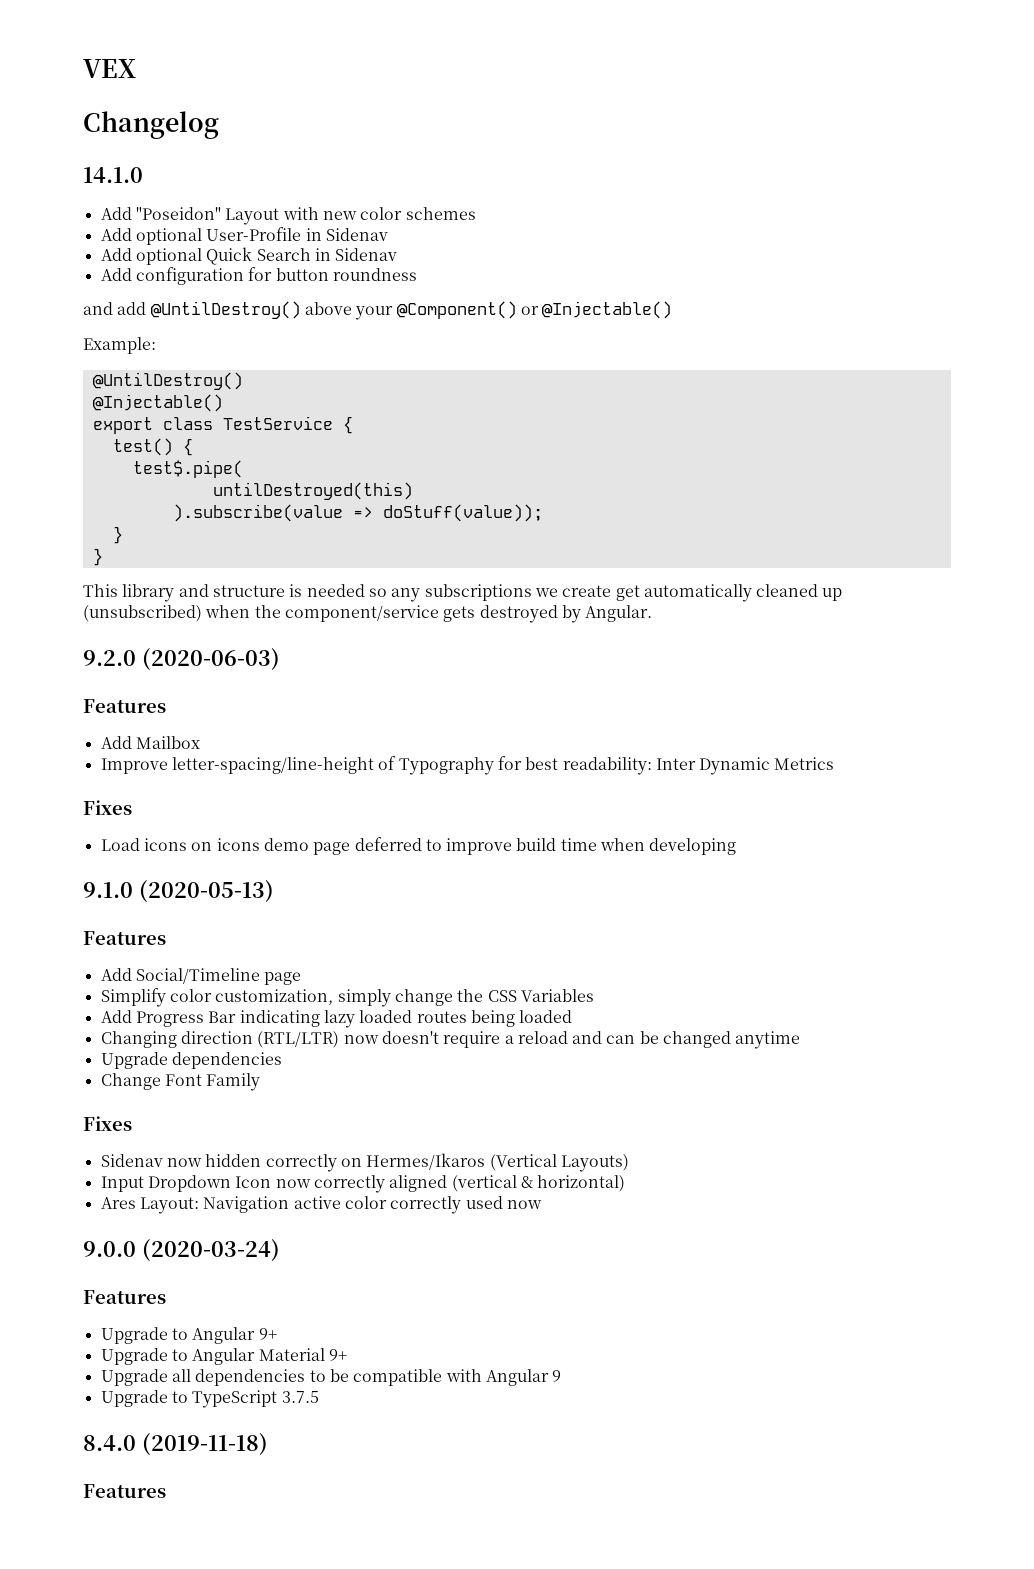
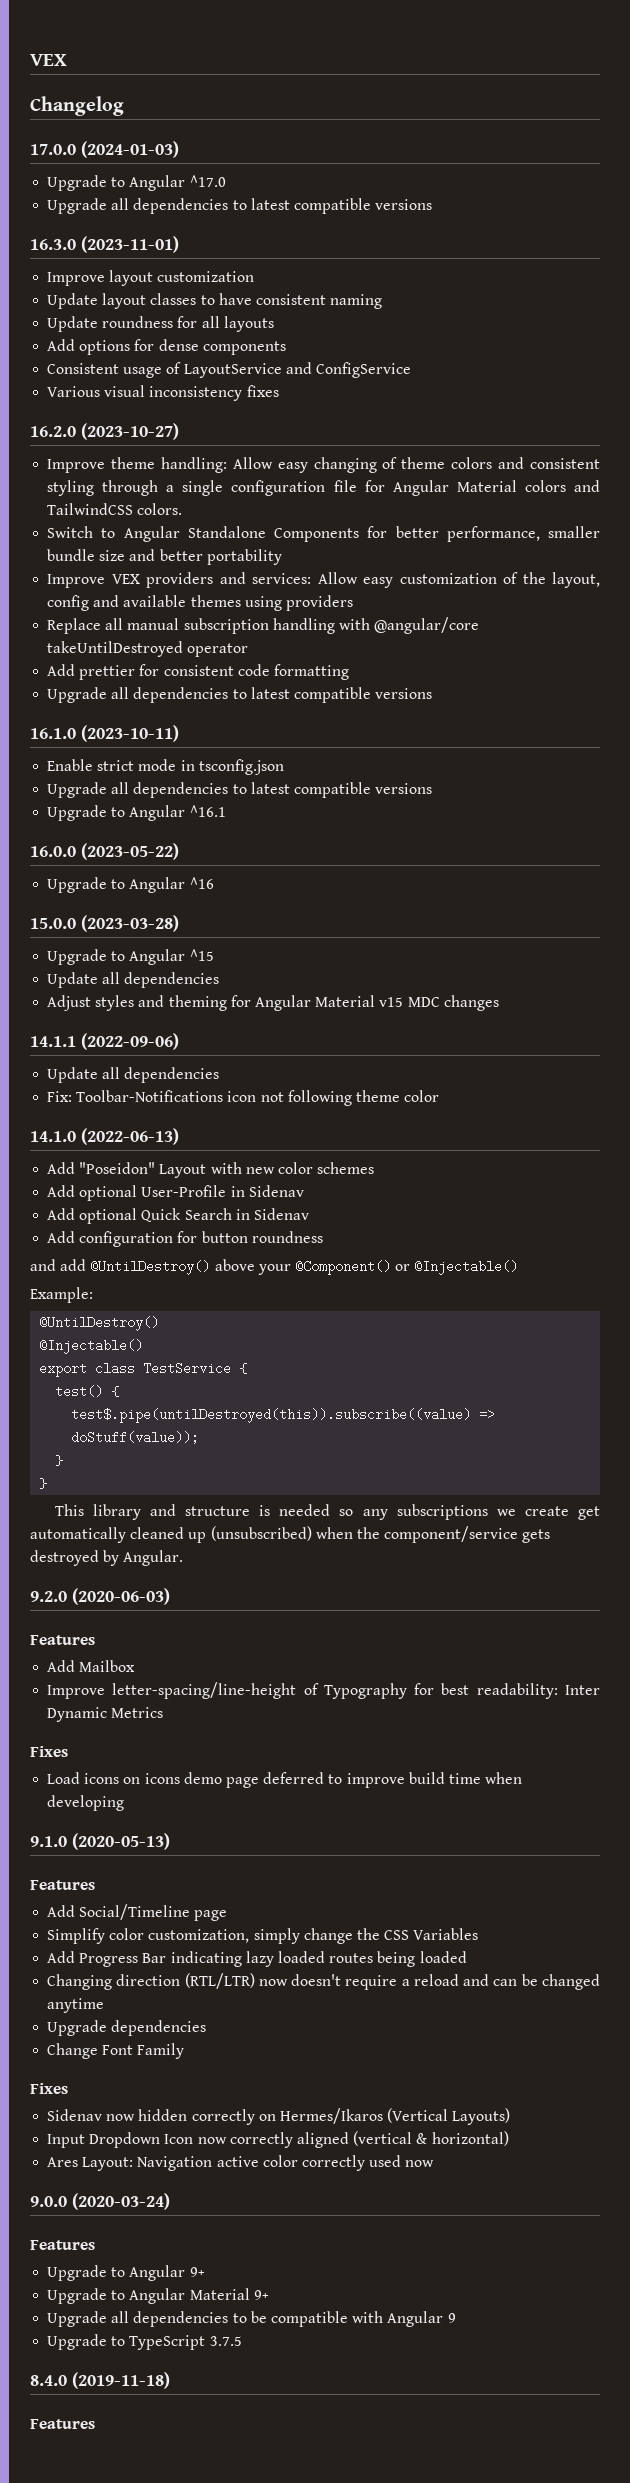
+ 17.0.0 (2024-01-03)
+ Upgrade to Angular ^17.0
+ Upgrade all dependencies to latest compatible versions
+ 16.3.0 (2023-11-01)
+ Improve layout customization
+ Update layout classes to have consistent naming
+ Update roundness for all layouts
+ Add options for dense components
+ Consistent usage of LayoutService and ConfigService
+ Various visual inconsistency fixes
+ 16.2.0 (2023-10-27)
+ Improve theme handling: Allow easy changing of theme colors and consistent styling through a single configuration file for Angular Material colors and TailwindCSS colors.
+ Switch to Angular Standalone Components for better performance, smaller bundle size and better portability
+ Improve VEX providers and services: Allow easy customization of the layout, config and available themes using providers
+ Replace all manual subscription handling with @angular/core takeUntilDestroyed operator
+ Add prettier for consistent code formatting
+ Upgrade all dependencies to latest compatible versions
+ 16.1.0 (2023-10-11)
+ Enable strict mode in tsconfig.json
+ Upgrade all dependencies to latest compatible versions
+ Upgrade to Angular ^16.1
+ 16.0.0 (2023-05-22)
+ Upgrade to Angular ^16
+ 15.0.0 (2023-03-28)
+ Upgrade to Angular ^15
+ Update all dependencies
+ Adjust styles and theming for Angular Material v15 MDC changes
+ 14.1.1 (2022-09-06)
+ Update all dependencies
+ Fix: Toolbar-Notifications icon not following theme color
- 14.1.0
+ 14.1.0 (2022-06-13)
- test$.pipe(
- untilDestroyed(this)
- ).subscribe(value => doStuff(value));
+ test$.pipe(untilDestroyed(this)).subscribe((value) => doStuff(value));

